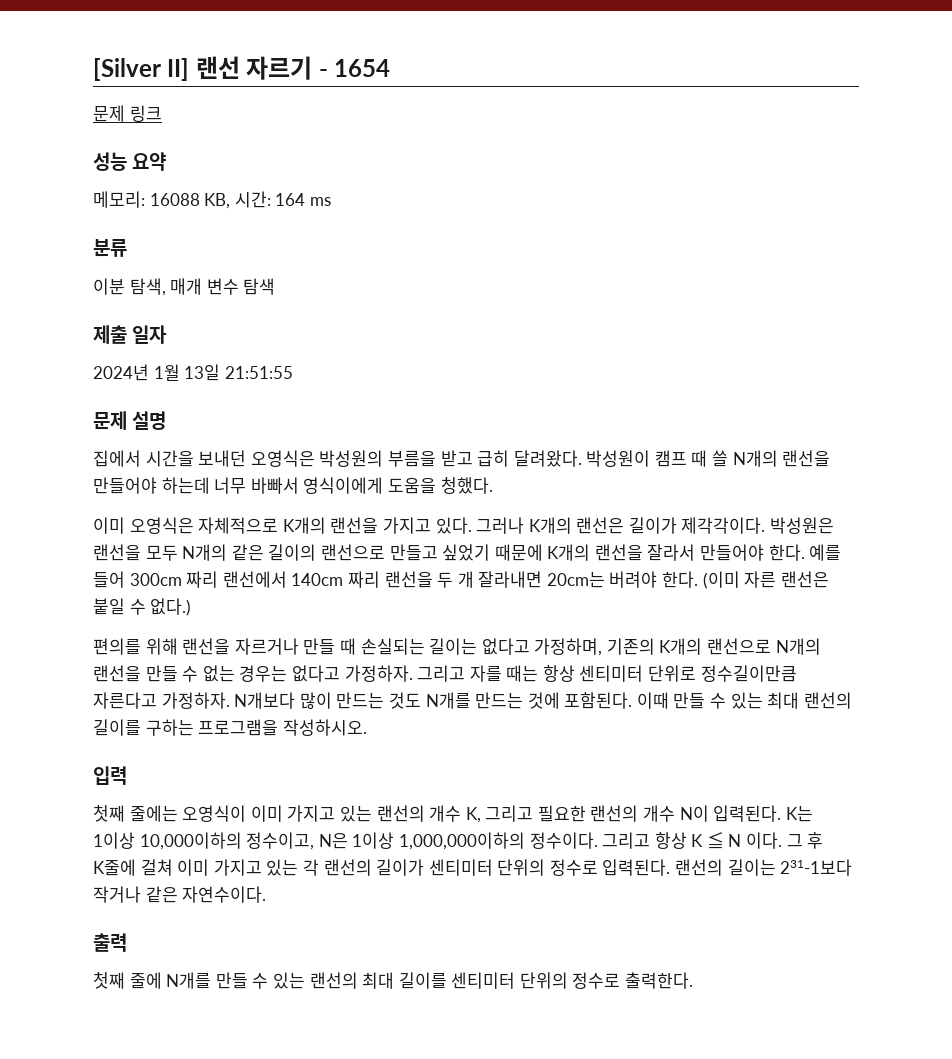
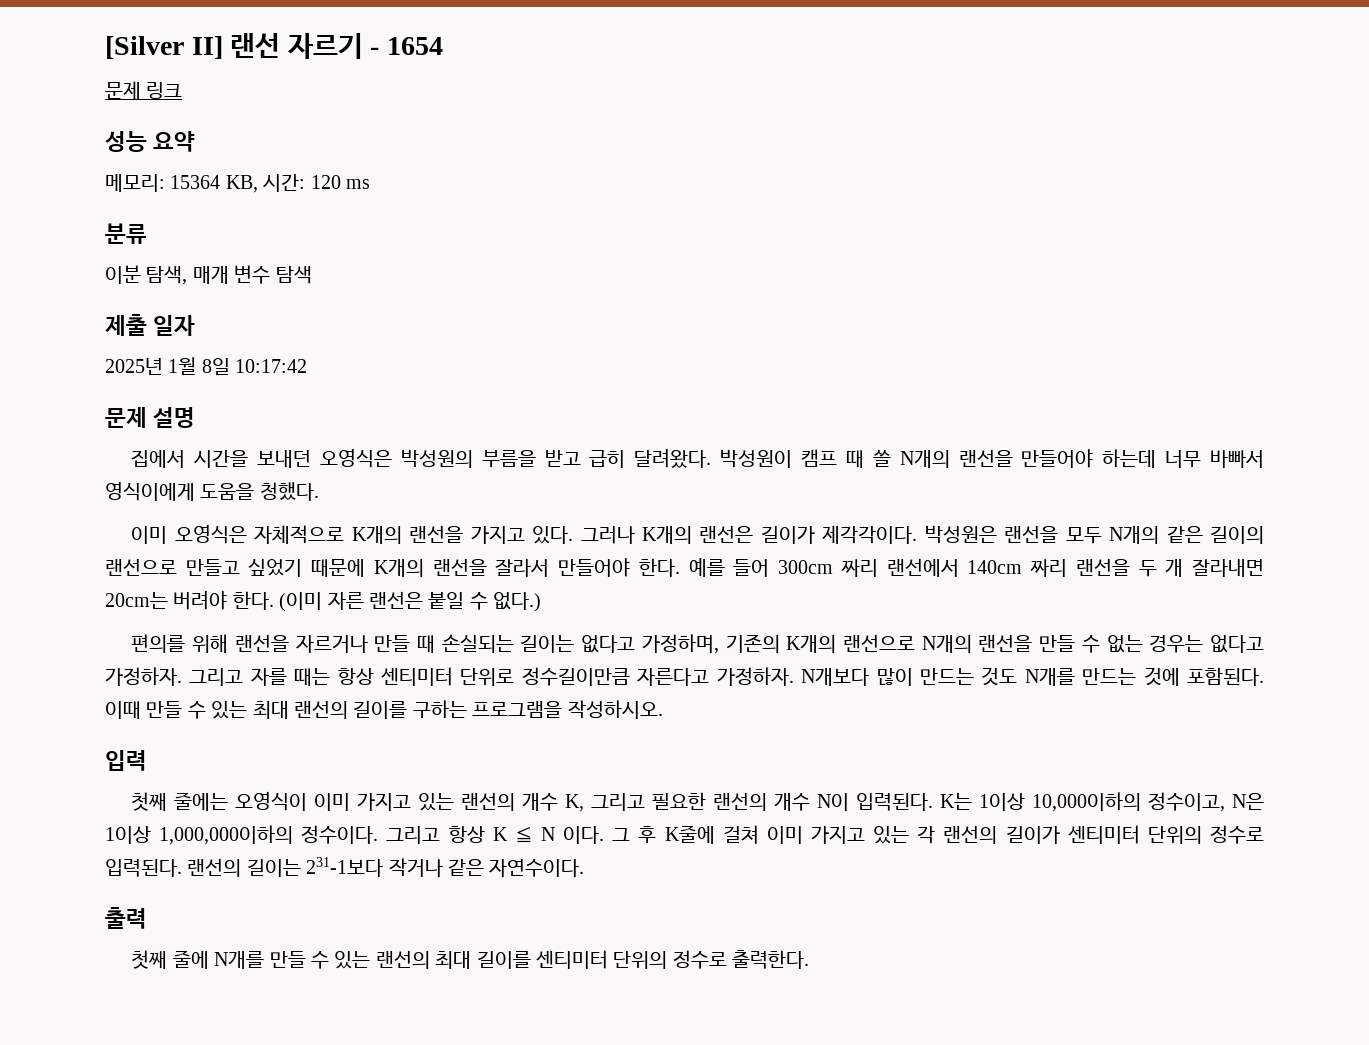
- 메모리: 16088 KB, 시간: 164 ms
+ 메모리: 15364 KB, 시간: 120 ms
- 2024년 1월 13일 21:51:55
+ 2025년 1월 8일 10:17:42

